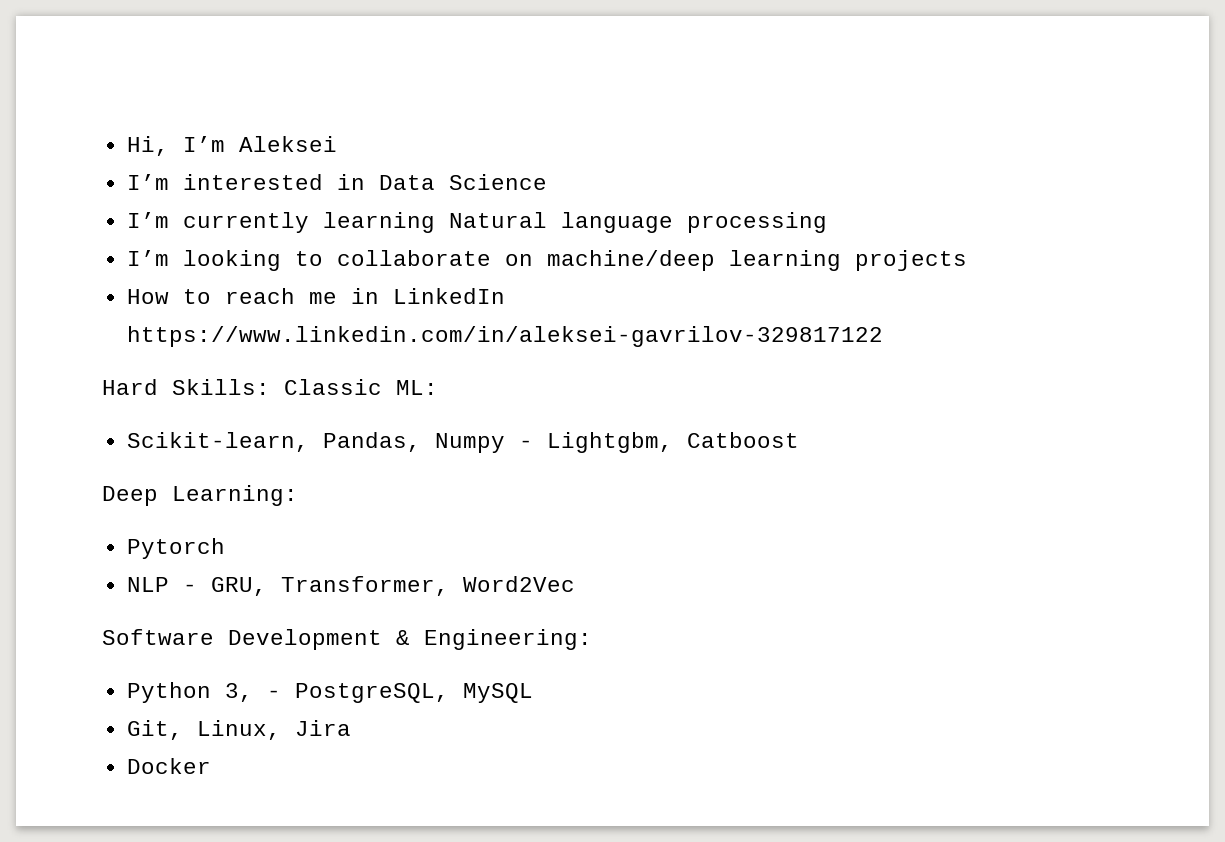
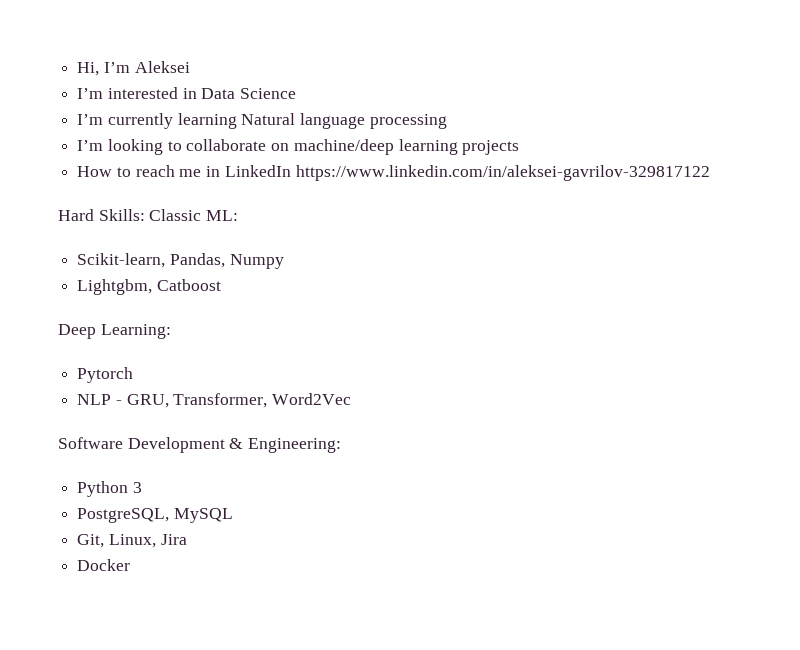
- Scikit-learn, Pandas, Numpy - Lightgbm, Сatboost
+ Scikit-learn, Pandas, Numpy
+ Lightgbm, Сatboost
- Python 3, - PostgreSQL, MySQL
+ Python 3
+ PostgreSQL, MySQL

